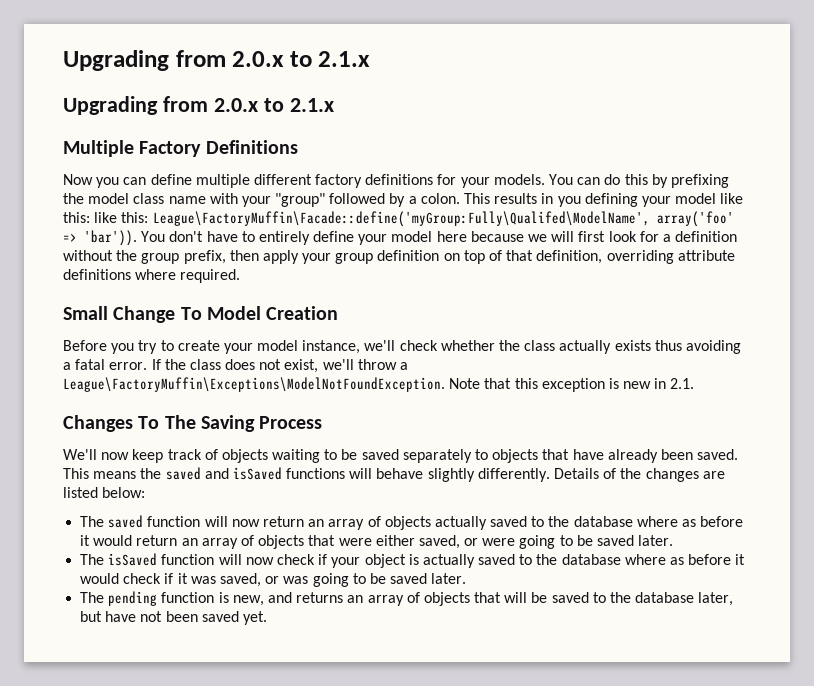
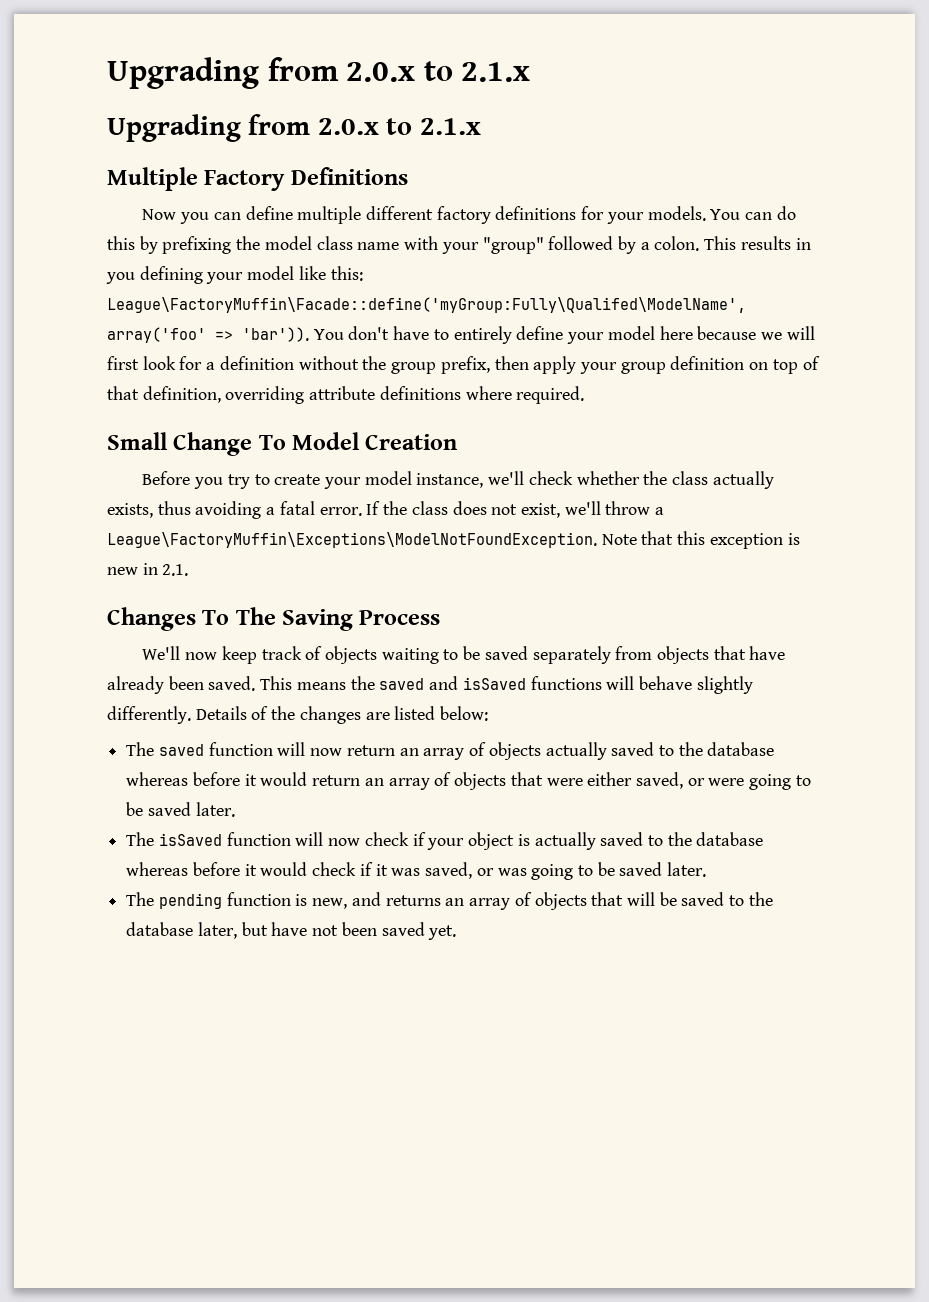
- This results in you defining your model like this: like this: League\FactoryMuffin\Facade::define('myGroup:Fully\Qualifed\ModelName', array('foo' => 'bar')).
+ This results in you defining your model like this: League\FactoryMuffin\Facade::define('myGroup:Fully\Qualifed\ModelName', array('foo' => 'bar')).
- Before you try to create your model instance, we'll check whether the class actually exists thus avoiding a fatal error.
+ Before you try to create your model instance, we'll check whether the class actually exists, thus avoiding a fatal error.
- We'll now keep track of objects waiting to be saved separately to objects that have already been saved.
+ We'll now keep track of objects waiting to be saved separately from objects that have already been saved.
- The saved function will now return an array of objects actually saved to the database where as before it would return an array of objects that were either saved, or were going to be saved later.
+ The saved function will now return an array of objects actually saved to the database whereas before it would return an array of objects that were either saved, or were going to be saved later.
- The isSaved function will now check if your object is actually saved to the database where as before it would check if it was saved, or was going to be saved later.
+ The isSaved function will now check if your object is actually saved to the database whereas before it would check if it was saved, or was going to be saved later.

